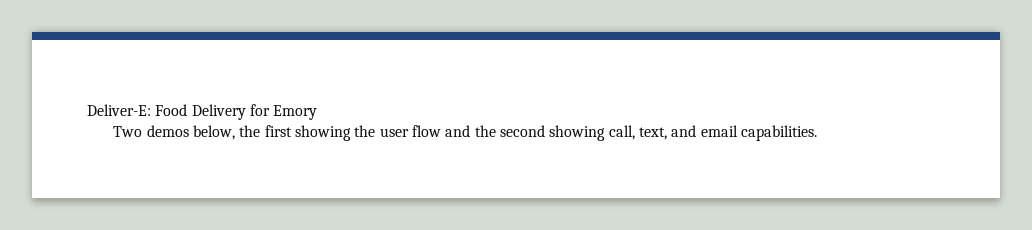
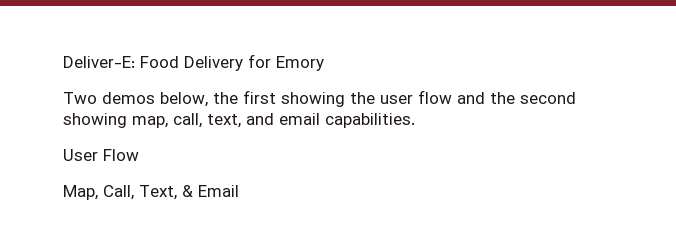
- Two demos below, the first showing the user flow and the second showing call, text, and email capabilities.
+ Two demos below, the first showing the user flow and the second showing map, call, text, and email capabilities.
+ User Flow
+ Map, Call, Text, & Email

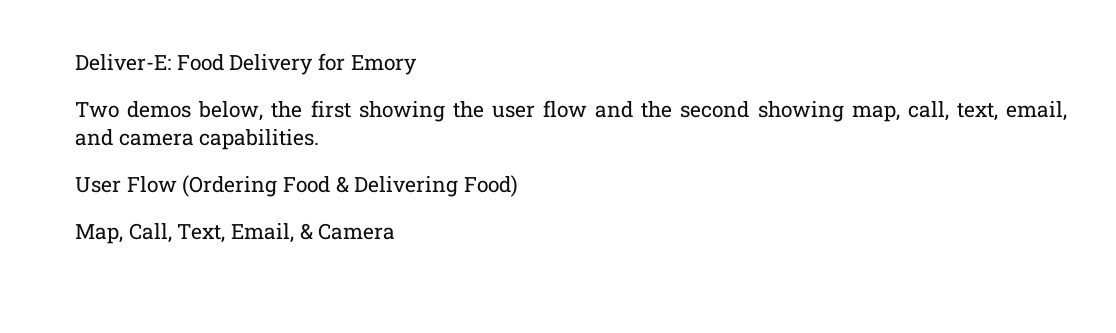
- Two demos below, the first showing the user flow and the second showing map, call, text, and email capabilities.
+ Two demos below, the first showing the user flow and the second showing map, call, text, email, and camera capabilities.
- User Flow
+ User Flow (Ordering Food & Delivering Food)
- Map, Call, Text, & Email
+ Map, Call, Text, Email, & Camera

